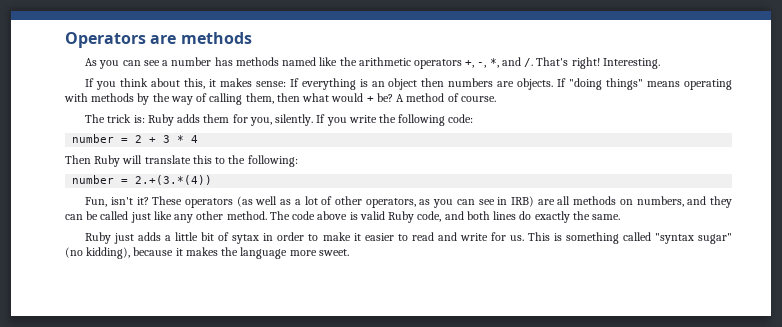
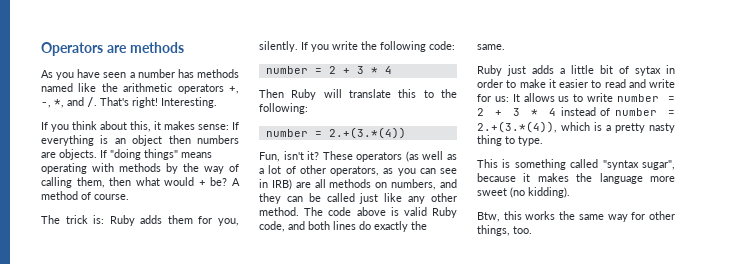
- As you can see a number has methods named like the arithmetic operators +, -, *, and /.
+ As you have seen a number has methods named like the arithmetic operators +, -, *, and /.
- Ruby just adds a little bit of sytax in order to make it easier to read and write for us. This is something called "syntax sugar" (no kidding), because it makes the language more sweet.
+ Ruby just adds a little bit of sytax in order to make it easier to read and write for us: It allows us to write number = 2 + 3 * 4 instead of number = 2.+(3.*(4)), which is a pretty nasty thing to type.
+ This is something called "syntax sugar", because it makes the language more sweet (no kidding).
+ Btw, this works the same way for other things, too.

